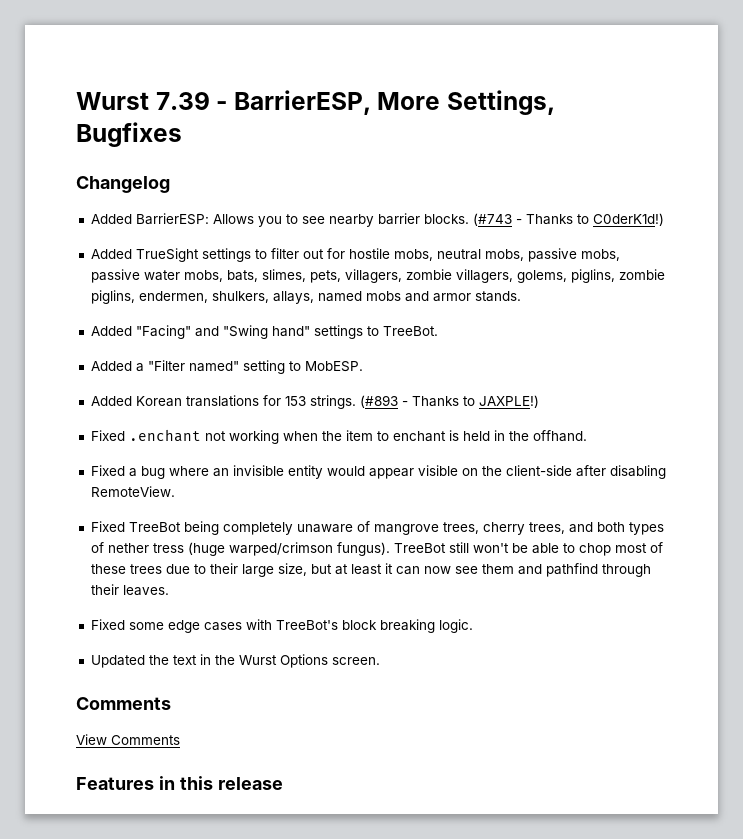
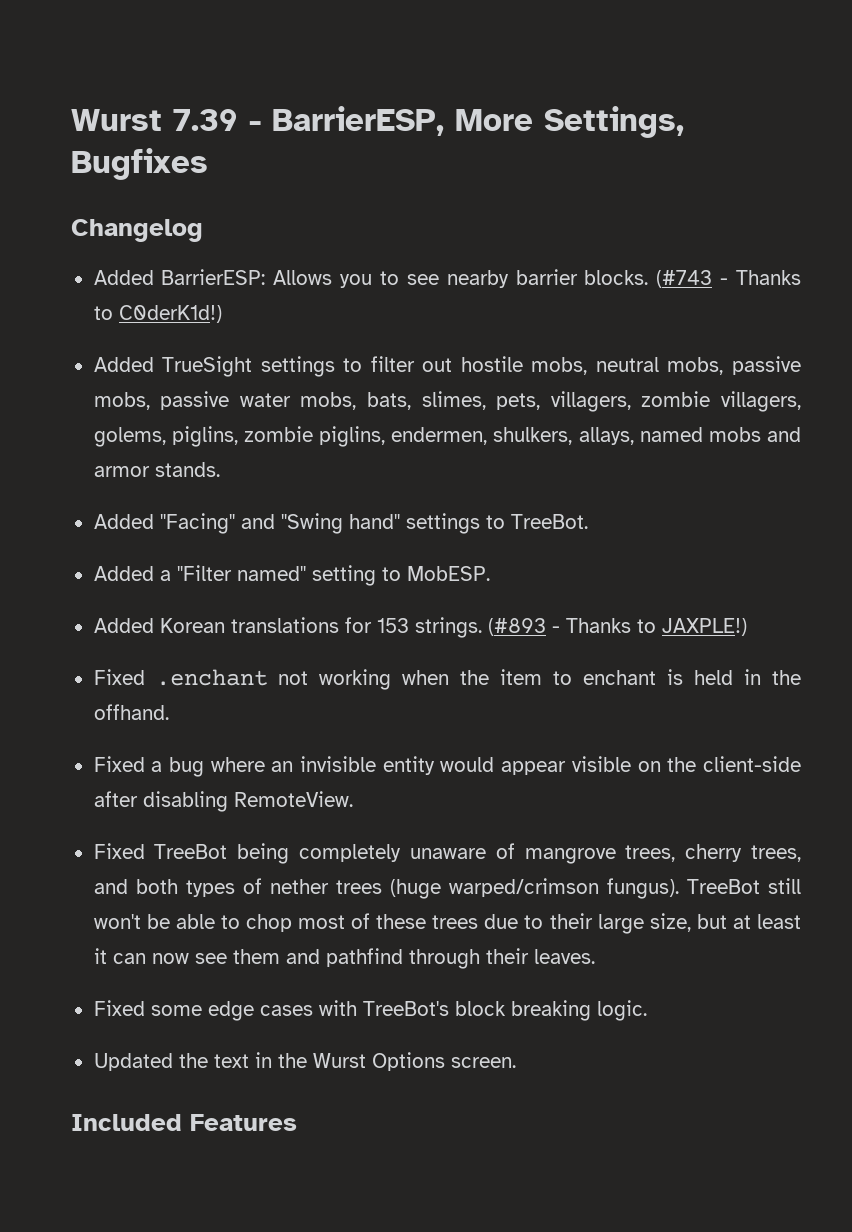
- Added TrueSight settings to filter out for hostile mobs, neutral mobs, passive mobs, passive water mobs, bats, slimes, pets, villagers, zombie villagers, golems, piglins, zombie piglins, endermen, shulkers, allays, named mobs and armor stands.
+ Added TrueSight settings to filter out hostile mobs, neutral mobs, passive mobs, passive water mobs, bats, slimes, pets, villagers, zombie villagers, golems, piglins, zombie piglins, endermen, shulkers, allays, named mobs and armor stands.
- Fixed TreeBot being completely unaware of mangrove trees, cherry trees, and both types of nether tress (huge warped/crimson fungus).
+ Fixed TreeBot being completely unaware of mangrove trees, cherry trees, and both types of nether trees (huge warped/crimson fungus).
  Updated the text in the Wurst Options screen.
- Comments
- View Comments
- Features in this release
+ Included Features

